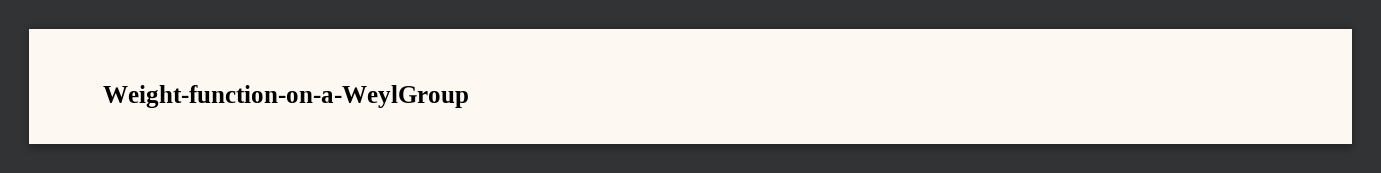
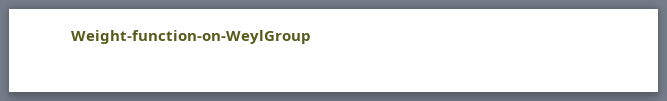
- Weight-function-on-a-WeylGroup
+ Weight-function-on-WeylGroup

